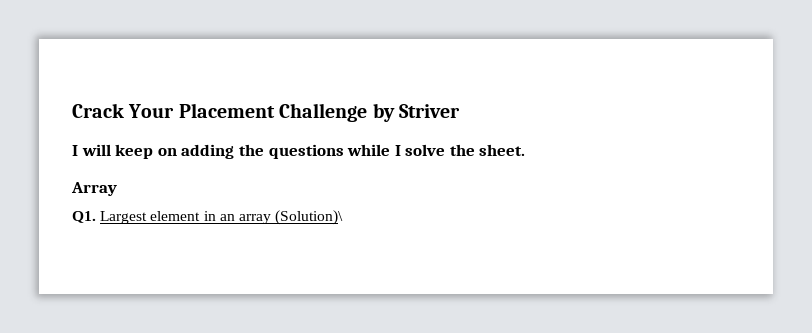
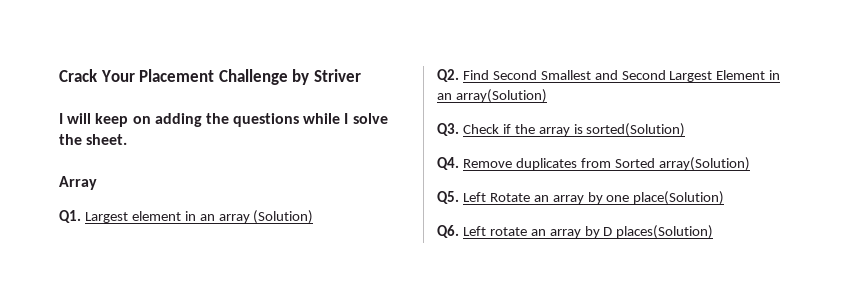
- Q1. Largest element in an array (Solution)\
+ Q1. Largest element in an array (Solution)
+ Q2. Find Second Smallest and Second Largest Element in an array(Solution)
+ Q3. Check if the array is sorted(Solution)
+ Q4. Remove duplicates from Sorted array(Solution)
+ Q5. Left Rotate an array by one place(Solution)
+ Q6. Left rotate an array by D places(Solution)

